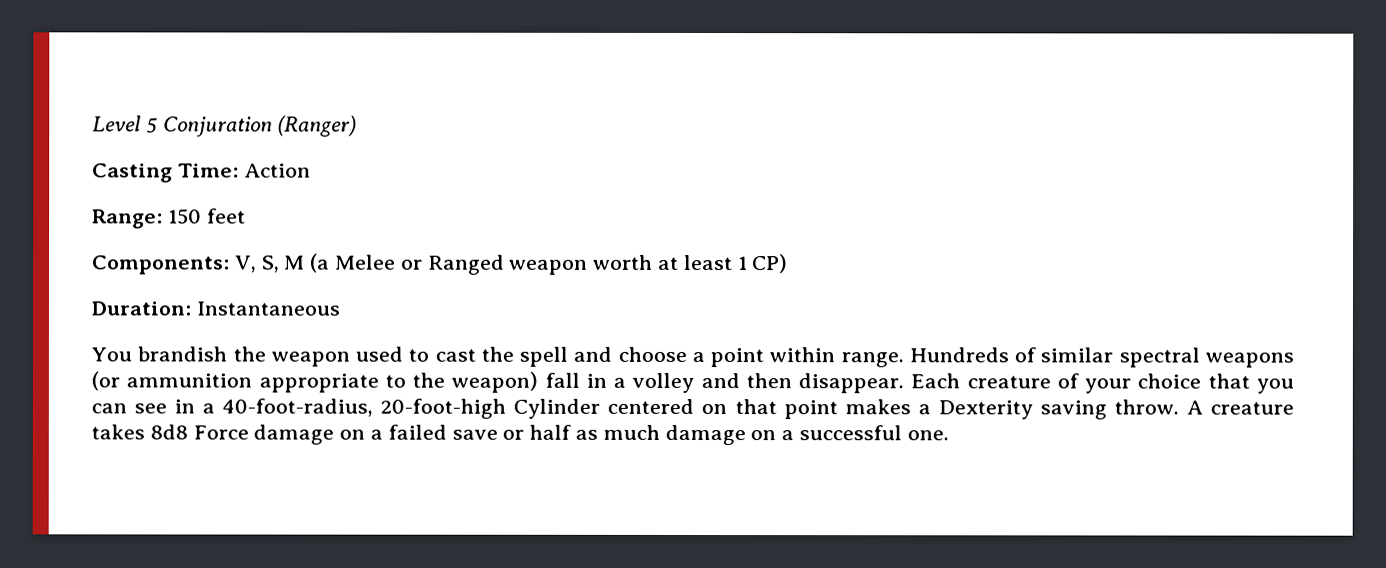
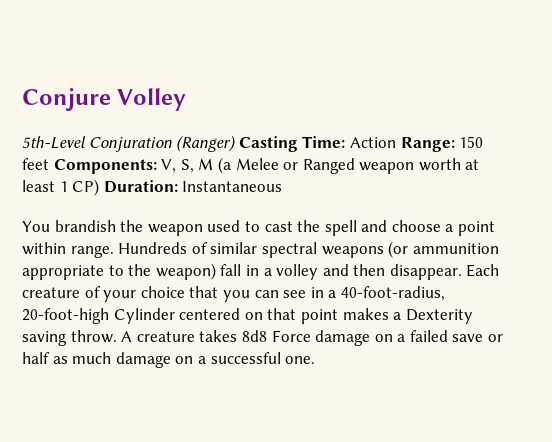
- Level 5 Conjuration (Ranger)
- Casting Time: Action
- Range: 150 feet
- Components: V, S, M (a Melee or Ranged weapon worth at least 1 CP)
- Duration: Instantaneous
+ Conjure Volley
+ 5th-Level Conjuration (Ranger) Casting Time: Action Range: 150 feet Components: V, S, M (a Melee or Ranged weapon worth at least 1 CP) Duration: Instantaneous

